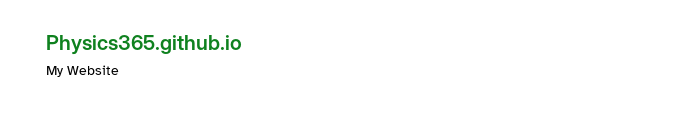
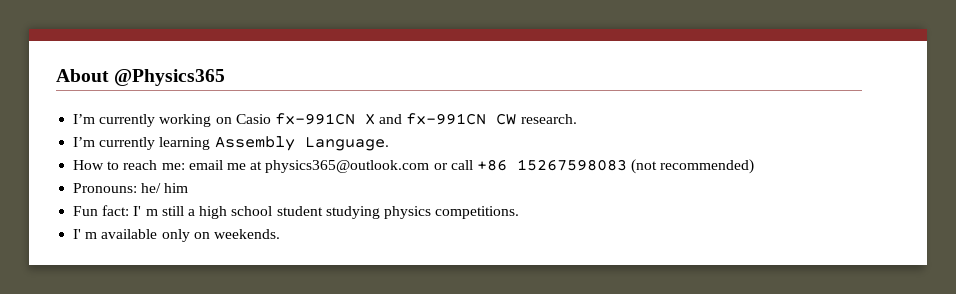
- Physics365.github.io
- My Website
+ About @Physics365
+ I’m currently working on Casio fx-991CN X and fx-991CN CW research.
+ I’m currently learning Assembly Language.
+ How to reach me: email me at physics365@outlook.com or call +86 15267598083 (not recommended)
+ Pronouns: he/ him
+ Fun fact: I' m still a high school student studying physics competitions.
+ I' m available only on weekends.

